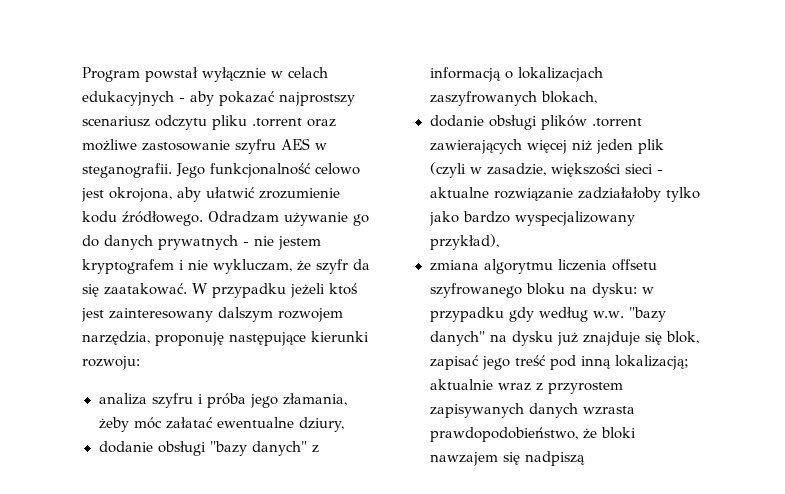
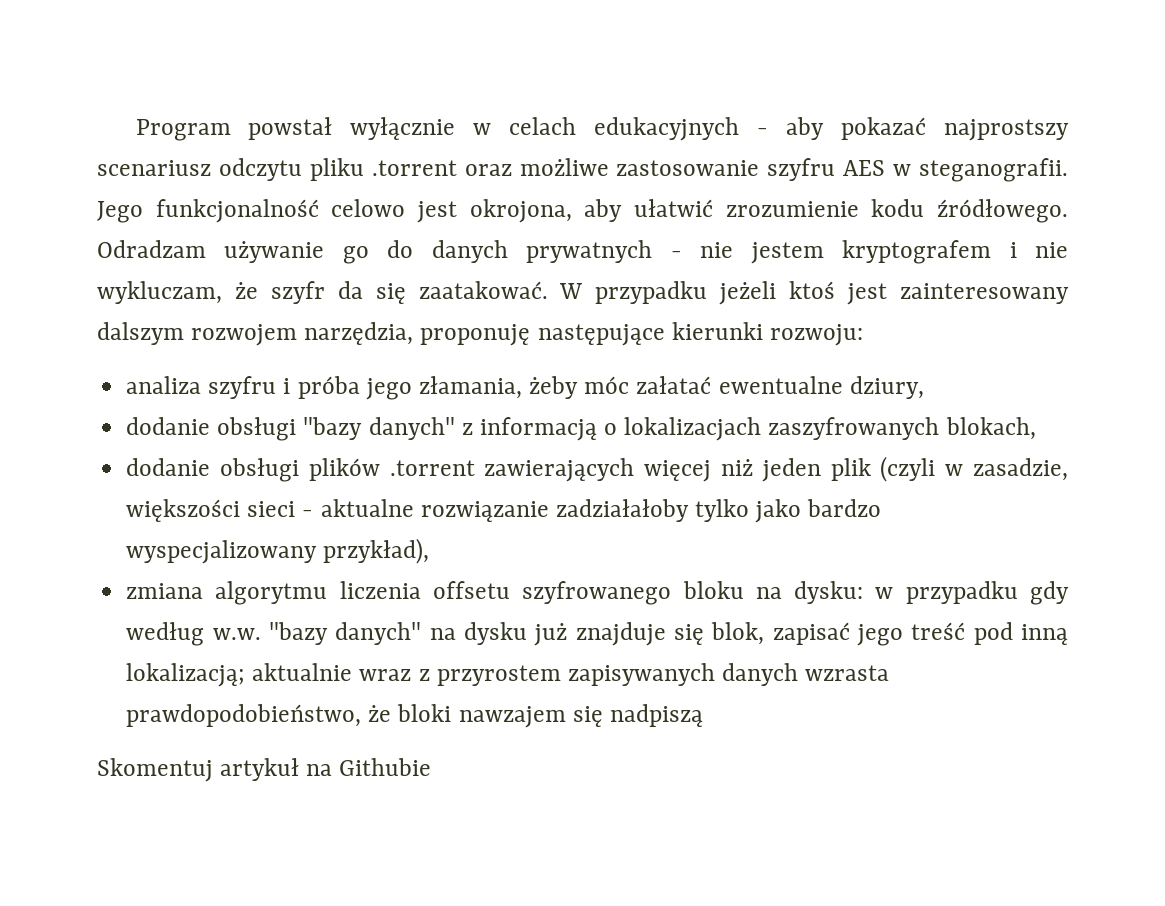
+ Skomentuj artykuł na Githubie

